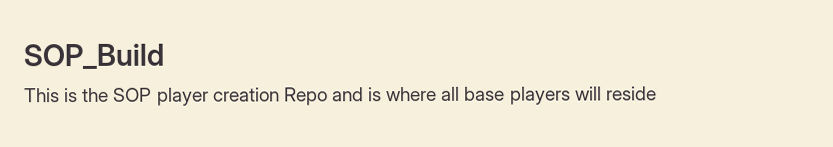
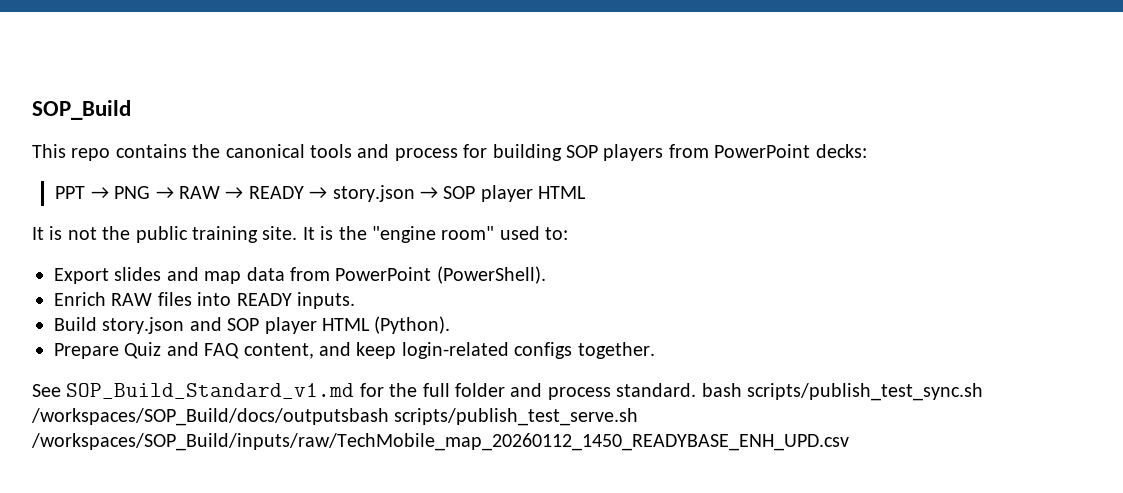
- This is the SOP player creation Repo and is where all base players will reside
+ This repo contains the canonical tools and process for building SOP players from PowerPoint decks:
+ PPT → PNG → RAW → READY → story.json → SOP player HTML
+ It is not the public training site. It is the "engine room" used to:
+ Export slides and map data from PowerPoint (PowerShell).
+ Enrich RAW files into READY inputs.
+ Build story.json and SOP player HTML (Python).
+ Prepare Quiz and FAQ content, and keep login-related configs together.
+ See SOP_Build_Standard_v1.md for the full folder and process standard. bash scripts/publish_test_sync.sh /workspaces/SOP_Build/docs/outputsbash scripts/publish_test_serve.sh /workspaces/SOP_Build/inputs/raw/TechMobile_map_20260112_1450_READYBASE_ENH_UPD.csv

